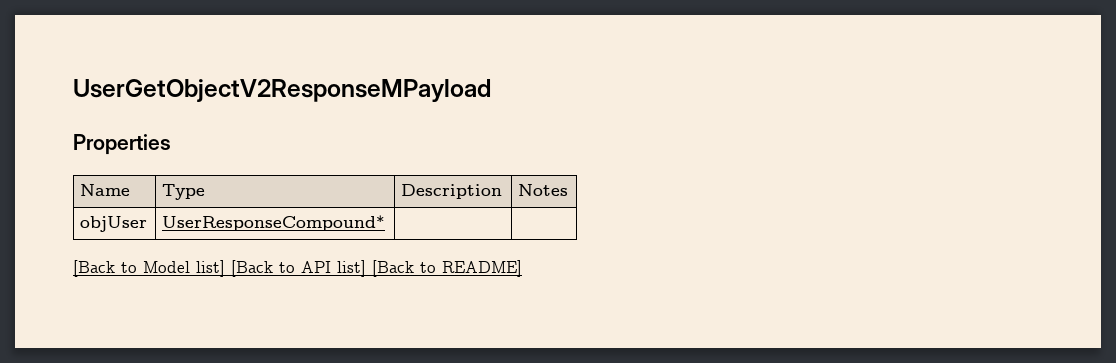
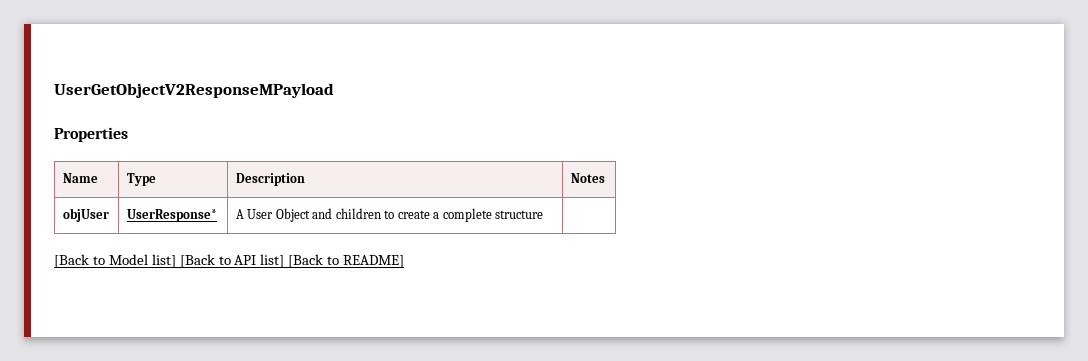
- objUser | UserResponseCompound* | |
+ objUser | UserResponse* | A User Object and children to create a complete structure |

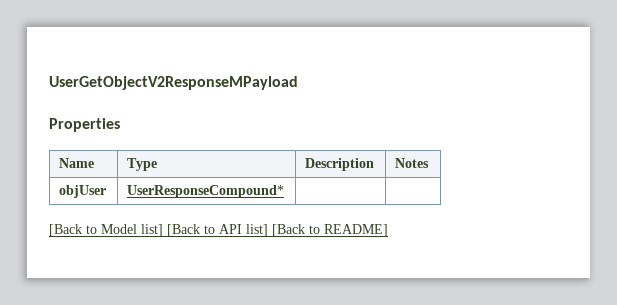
- objUser | UserResponse* | A User Object and children to create a complete structure |
+ objUser | UserResponseCompound* | |

